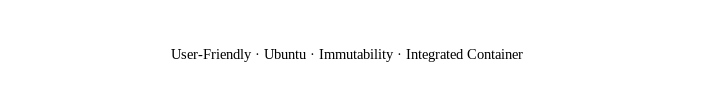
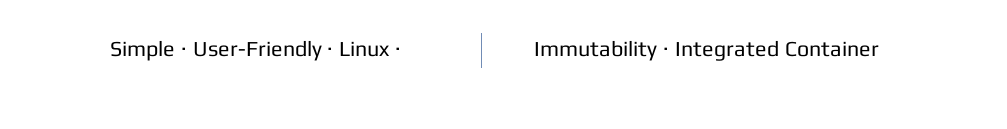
- User-Friendly · Ubuntu · Immutability · Integrated Container
+ Simple · User-Friendly · Linux · Immutability · Integrated Container

